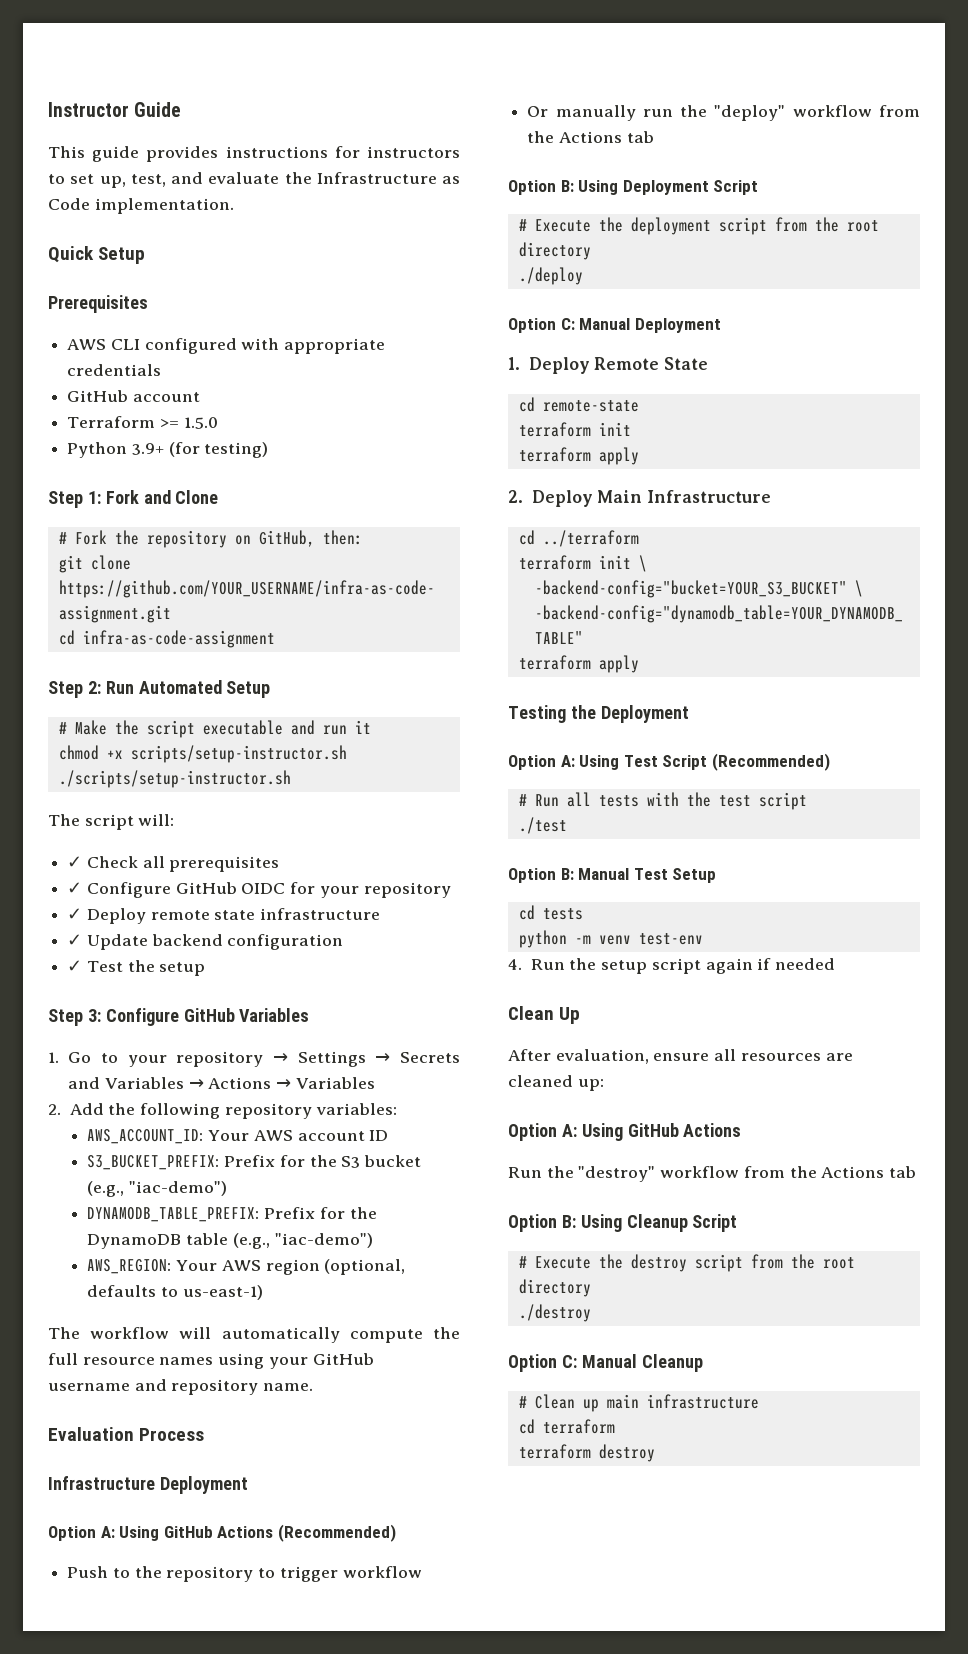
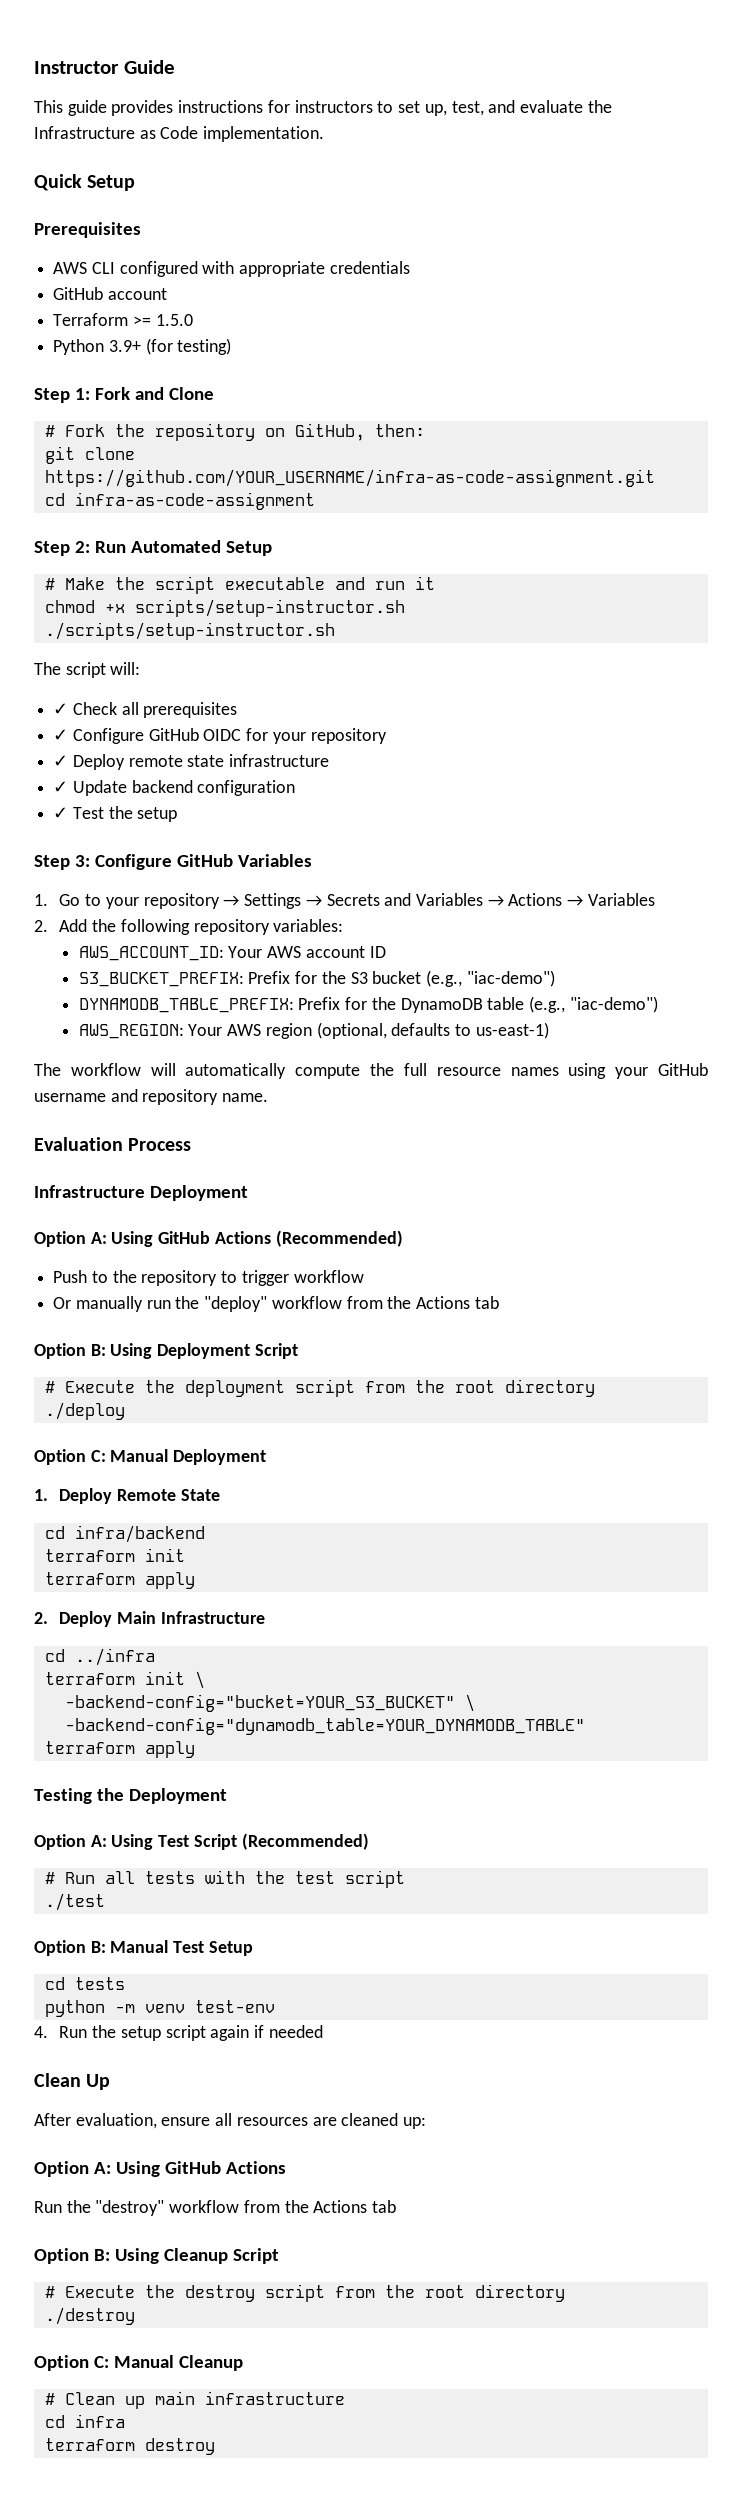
- cd remote-state
+ cd infra/backend
- cd ../terraform
+ cd ../infra
- cd terraform
+ cd infra

